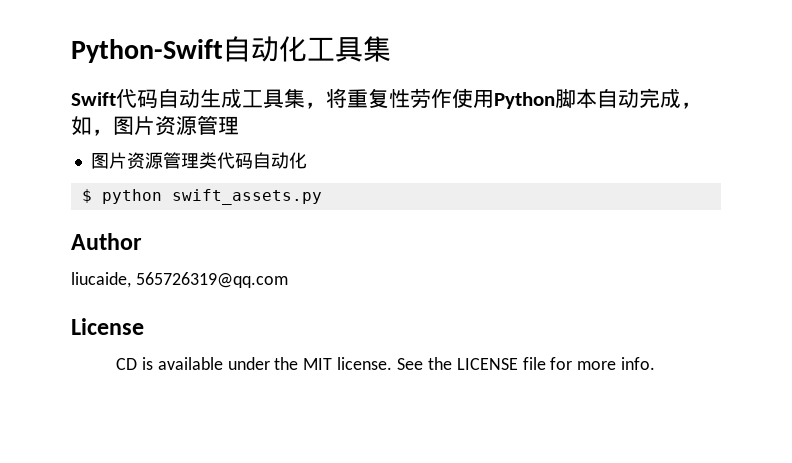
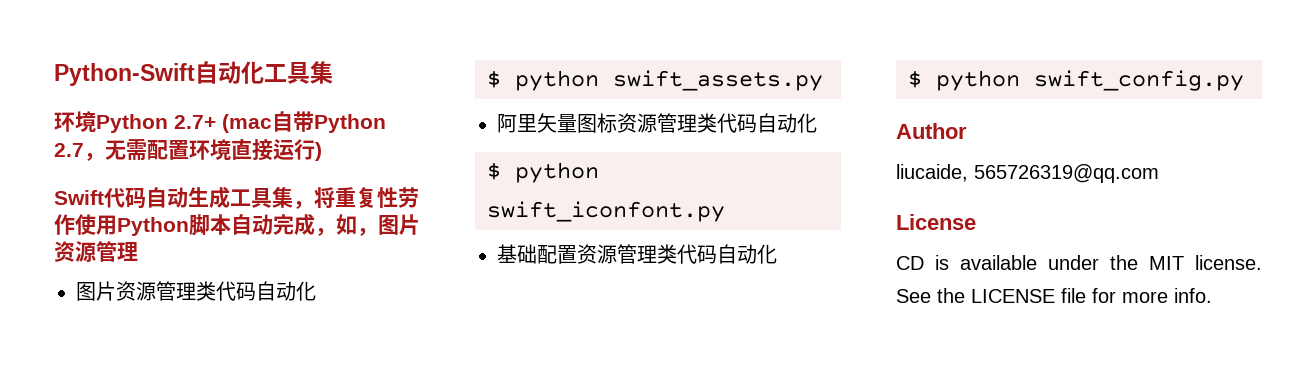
+ 环境Python 2.7+ (mac自带Python 2.7，无需配置环境直接运行)
+ 阿里矢量图标资源管理类代码自动化
+ $ python swift_iconfont.py
+ 基础配置资源管理类代码自动化
+ $ python swift_config.py

